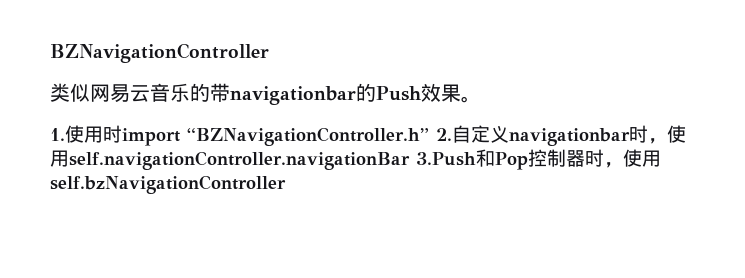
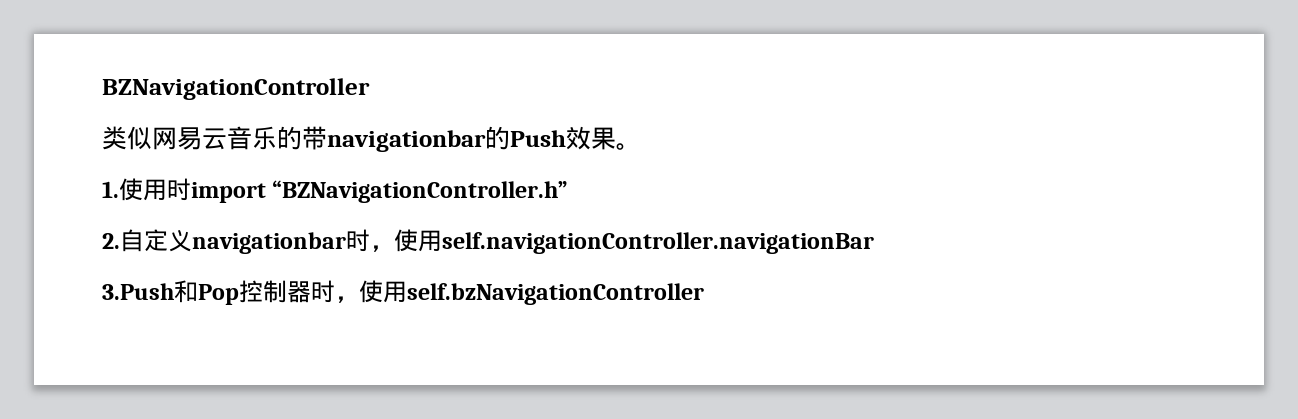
- 1.使用时import “BZNavigationController.h” 2.自定义navigationbar时，使用self.navigationController.navigationBar 3.Push和Pop控制器时，使用self.bzNavigationController
+ 1.使用时import “BZNavigationController.h”
+ 2.自定义navigationbar时，使用self.navigationController.navigationBar
+ 3.Push和Pop控制器时，使用self.bzNavigationController

